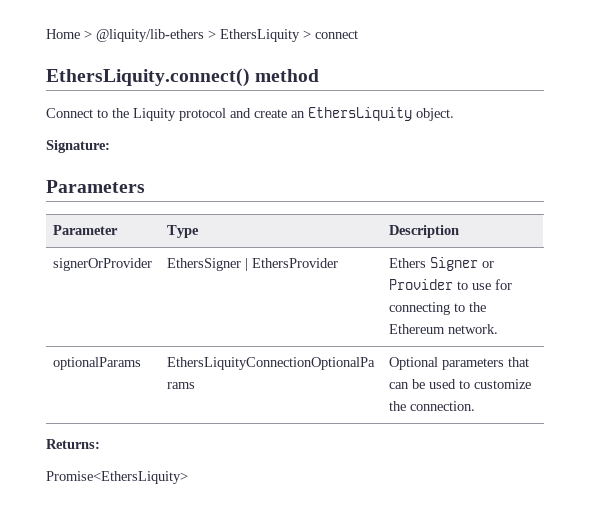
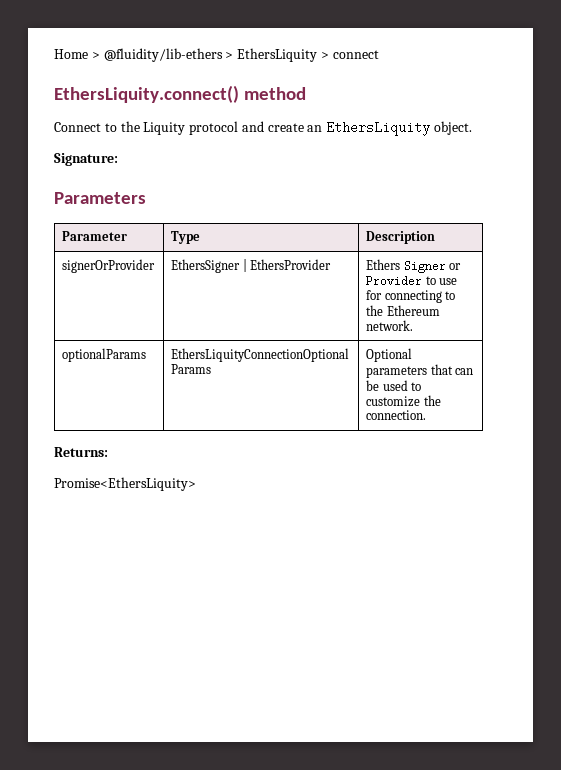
- Home > @liquity/lib-ethers > EthersLiquity > connect
+ Home > @fluidity/lib-ethers > EthersLiquity > connect

